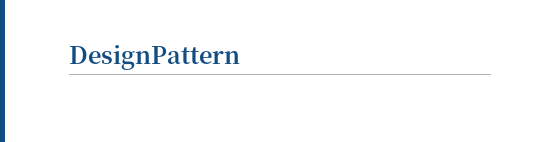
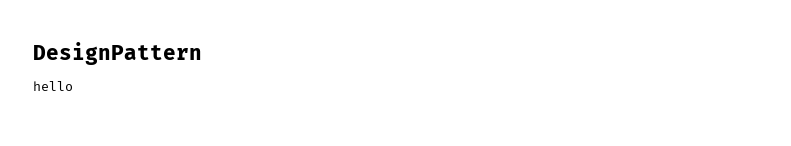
+ hello

